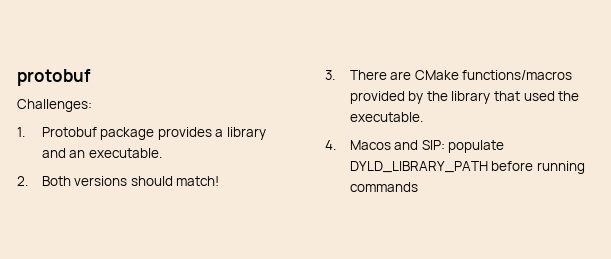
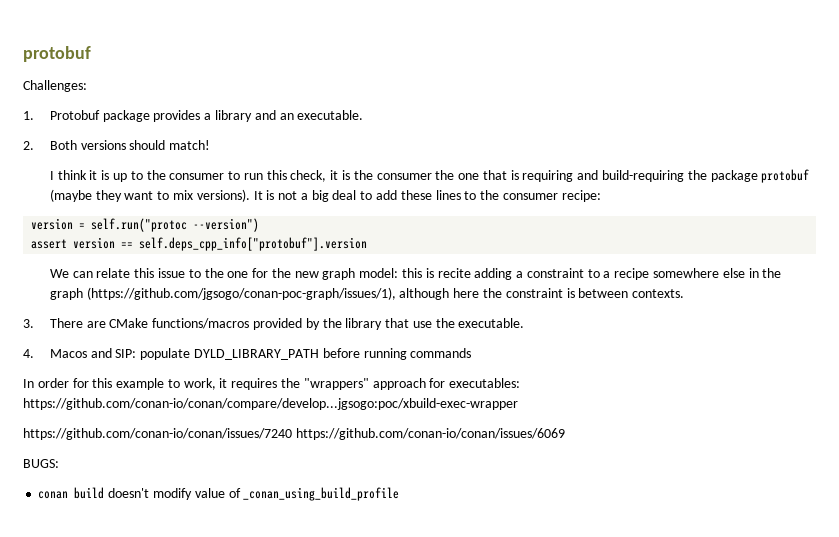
+ I think it is up to the consumer to run this check, it is the consumer the one that is requiring and build-requiring the package protobuf (maybe they want to mix versions). It is not a big deal to add these lines to the consumer recipe:
+ version = self.run("protoc --version")
+ assert version == self.deps_cpp_info["protobuf"].version
+ We can relate this issue to the one for the new graph model: this is recite adding a constraint to a recipe somewhere else in the graph (https://github.com/jgsogo/conan-poc-graph/issues/1), although here the constraint is between contexts.
- 3. There are CMake functions/macros provided by the library that used the executable.
+ 3. There are CMake functions/macros provided by the library that use the executable.
+ In order for this example to work, it requires the "wrappers" approach for executables: https://github.com/conan-io/conan/compare/develop...jgsogo:poc/xbuild-exec-wrapper
+ https://github.com/conan-io/conan/issues/7240 https://github.com/conan-io/conan/issues/6069
+ BUGS:
+ conan build doesn't modify value of _conan_using_build_profile

